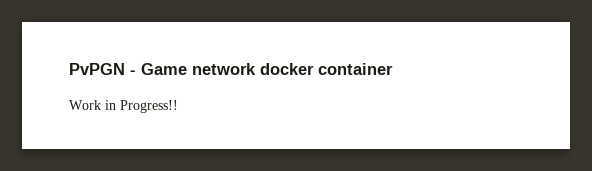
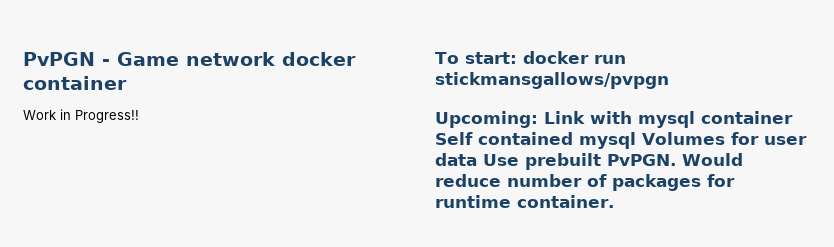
+ To start: docker run stickmansgallows/pvpgn
+ Upcoming: Link with mysql container Self contained mysql Volumes for user data Use prebuilt PvPGN. Would reduce number of packages for runtime container.

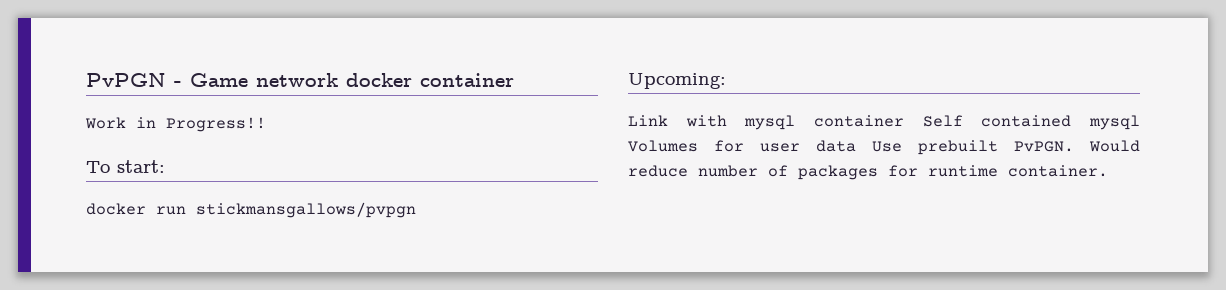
- To start: docker run stickmansgallows/pvpgn
+ To start:
+ docker run stickmansgallows/pvpgn
- Upcoming: Link with mysql container Self contained mysql Volumes for user data Use prebuilt PvPGN.
+ Upcoming:
+ Link with mysql container Self contained mysql Volumes for user data Use prebuilt PvPGN.

